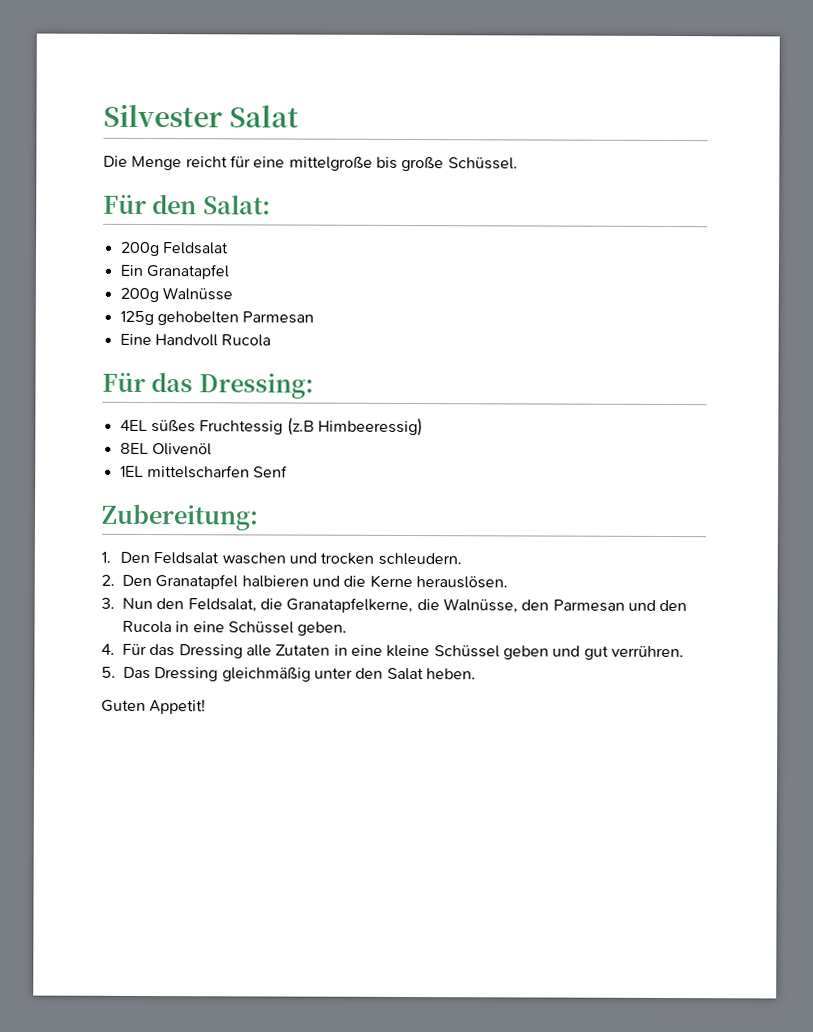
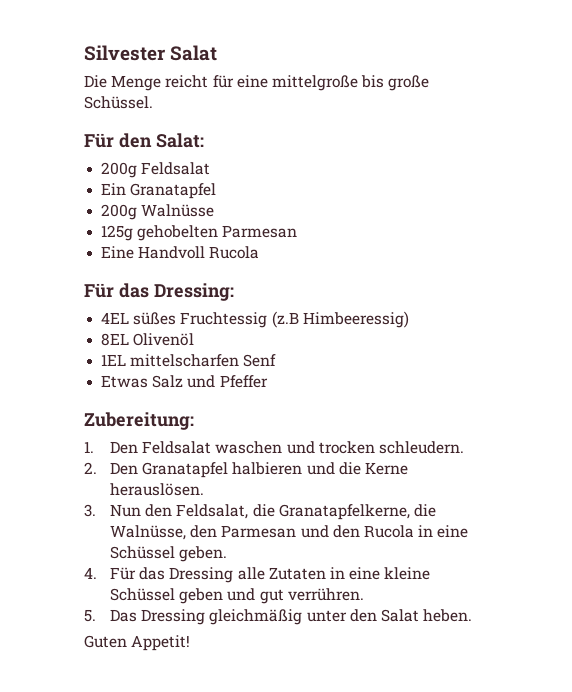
+ Etwas Salz und Pfeffer

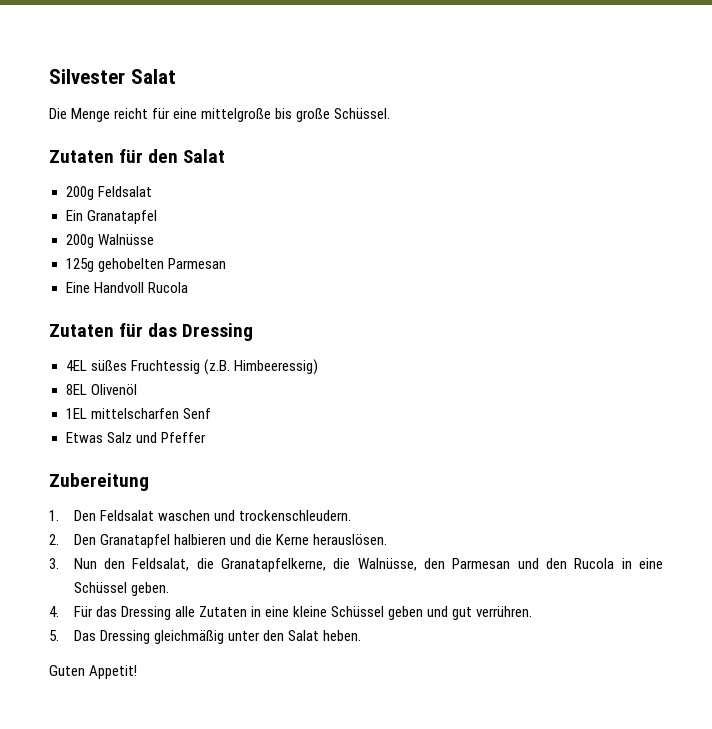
- Für den Salat:
+ Zutaten für den Salat
- Für das Dressing:
+ Zutaten für das Dressing
- 4EL süßes Fruchtessig (z.B Himbeeressig)
+ 4EL süßes Fruchtessig (z.B. Himbeeressig)
- Zubereitung:
+ Zubereitung
- 1. Den Feldsalat waschen und trocken schleudern.
+ 1. Den Feldsalat waschen und trockenschleudern.

